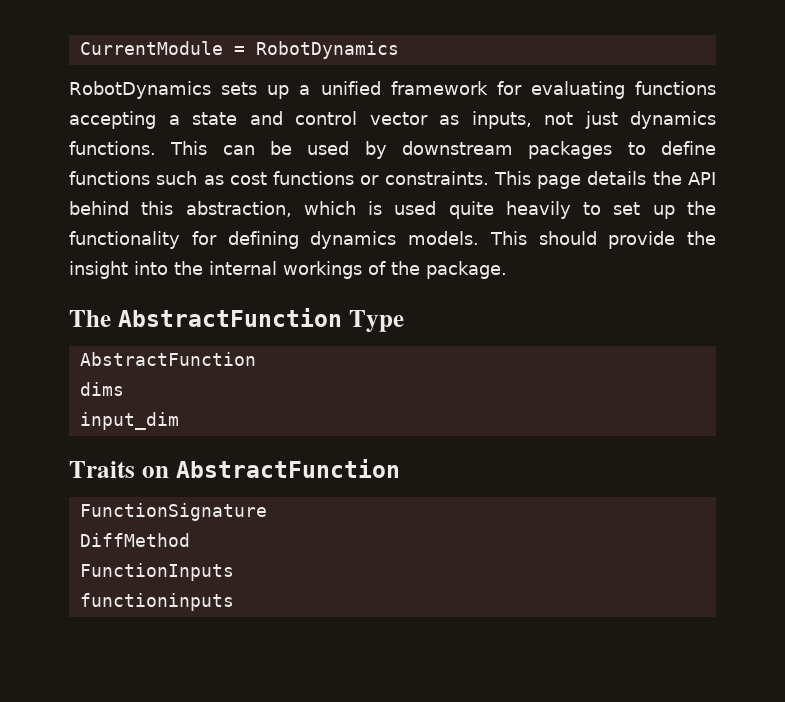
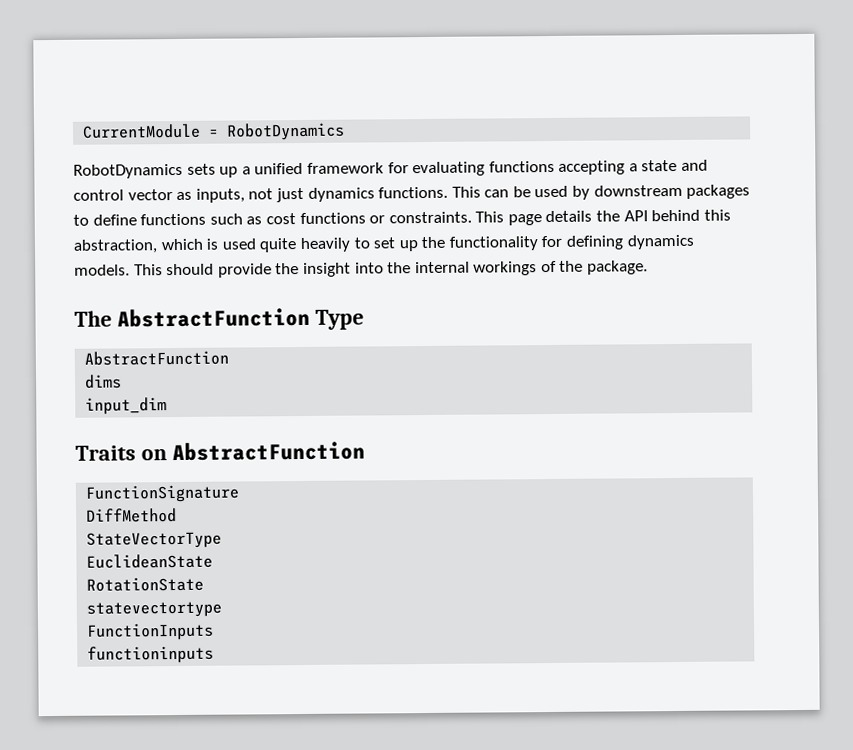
+ StateVectorType
+ EuclideanState
+ RotationState
+ statevectortype

